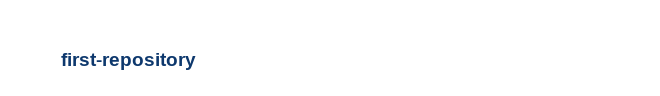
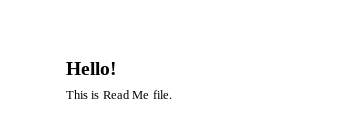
- first-repository
+ Hello!
+ This is Read Me file.

